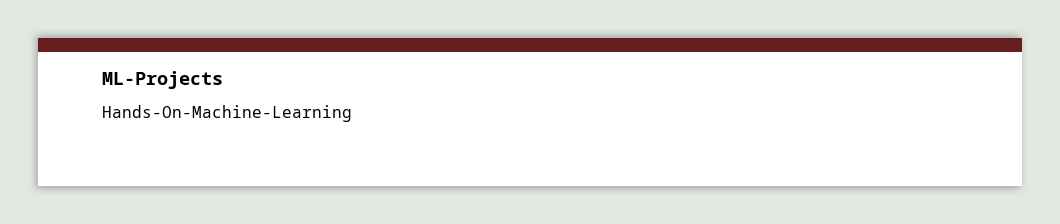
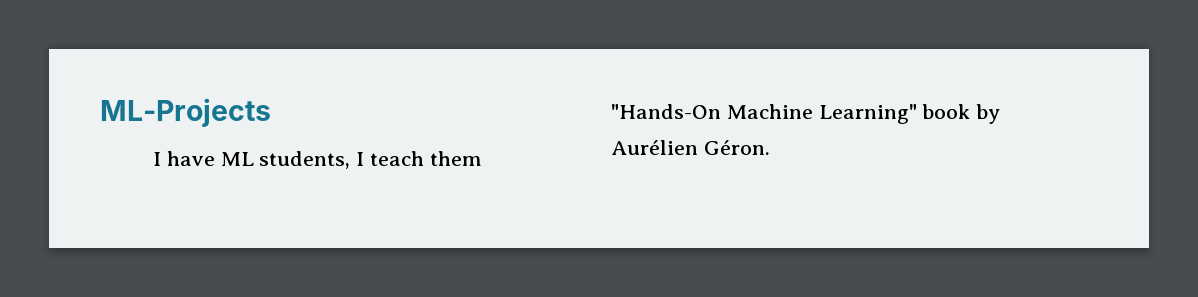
- Hands-On-Machine-Learning
+ I have ML students, I teach them "Hands-On Machine Learning" book by Aurélien Géron.

